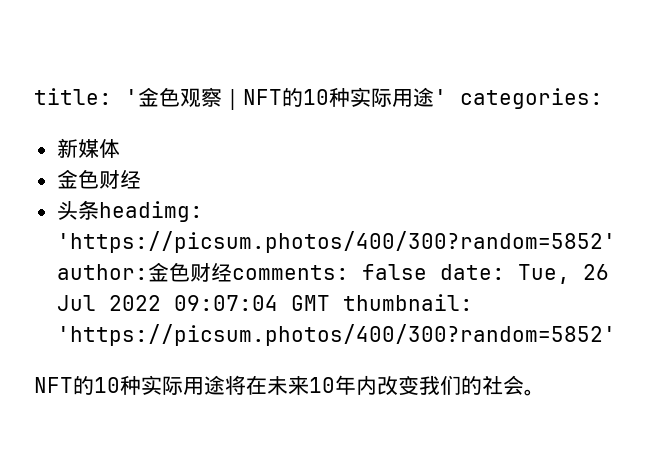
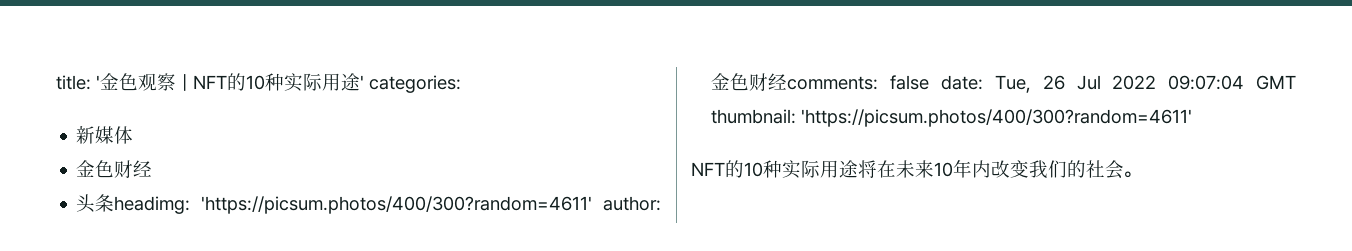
- 头条headimg: 'https://picsum.photos/400/300?random=5852' author:金色财经comments: false date: Tue, 26 Jul 2022 09:07:04 GMT thumbnail: 'https://picsum.photos/400/300?random=5852'
+ 头条headimg: 'https://picsum.photos/400/300?random=4611' author:金色财经comments: false date: Tue, 26 Jul 2022 09:07:04 GMT thumbnail: 'https://picsum.photos/400/300?random=4611'

